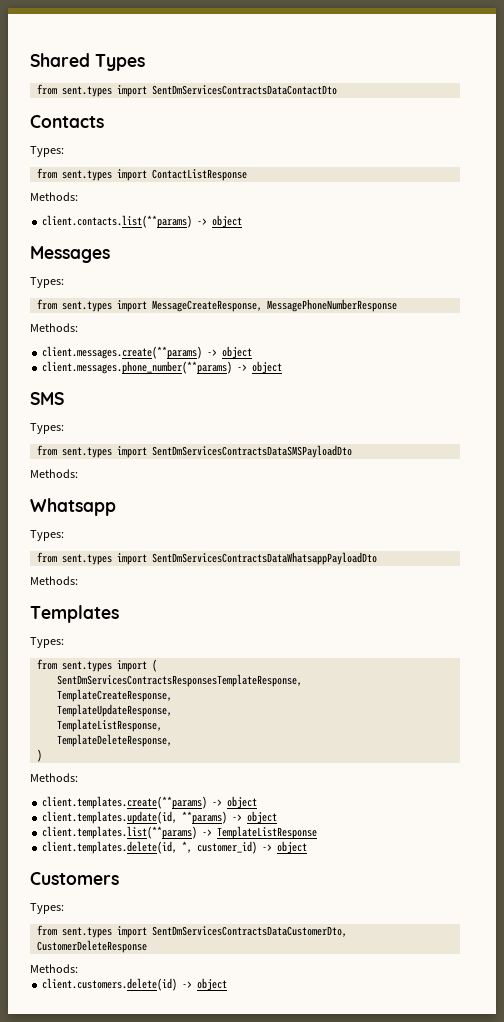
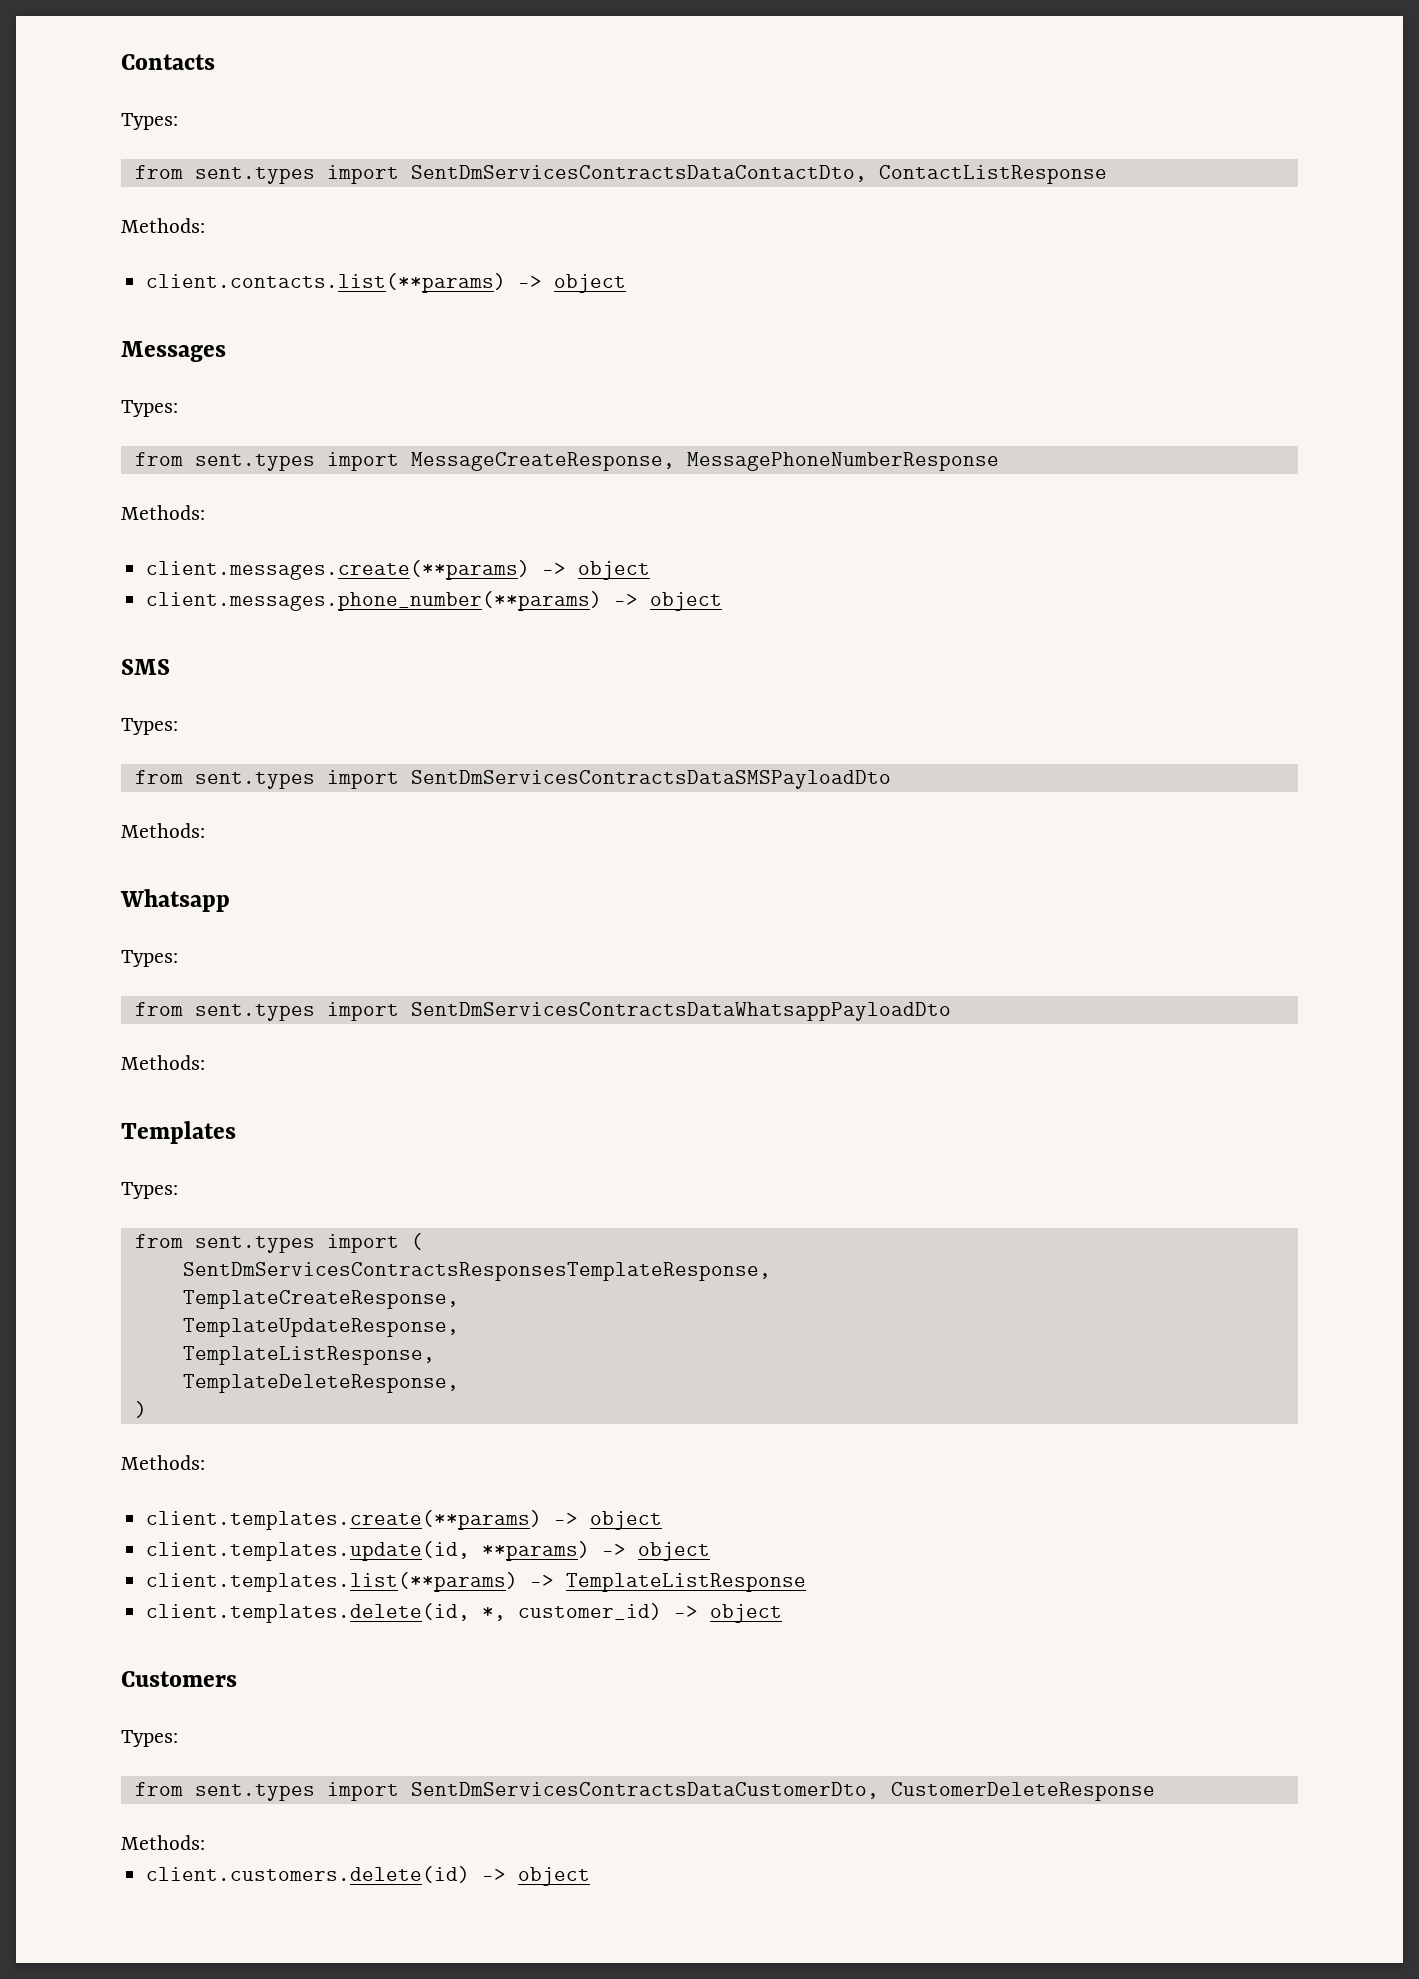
- Shared Types
- from sent.types import SentDmServicesContractsDataContactDto
- from sent.types import ContactListResponse
+ from sent.types import SentDmServicesContractsDataContactDto, ContactListResponse

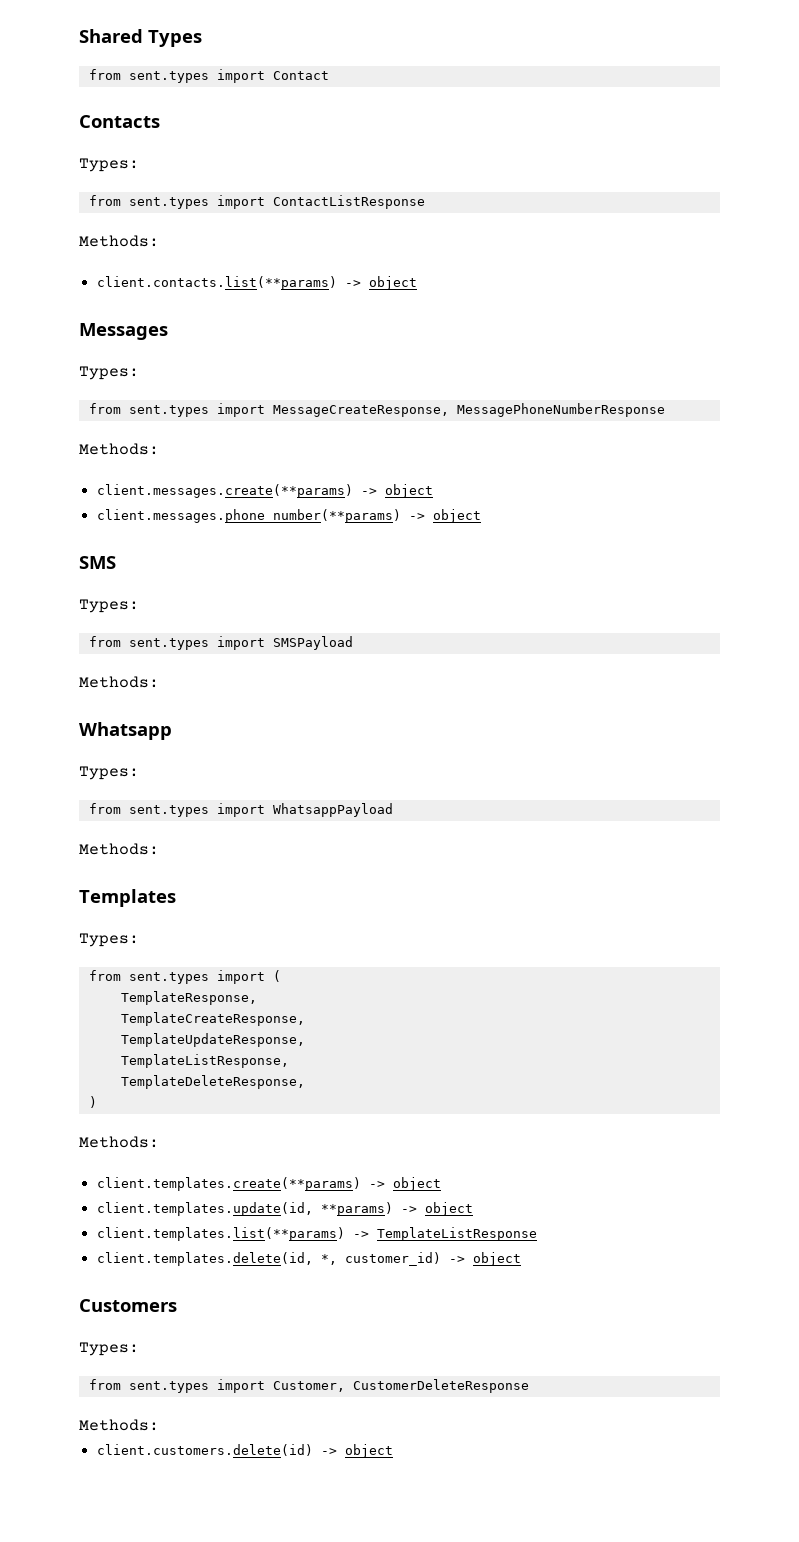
+ Shared Types
+ from sent.types import Contact
- from sent.types import SentDmServicesContractsDataContactDto, ContactListResponse
+ from sent.types import ContactListResponse
- from sent.types import SentDmServicesContractsDataSMSPayloadDto
+ from sent.types import SMSPayload
- from sent.types import SentDmServicesContractsDataWhatsappPayloadDto
+ from sent.types import WhatsappPayload
- SentDmServicesContractsResponsesTemplateResponse,
+ TemplateResponse,
- from sent.types import SentDmServicesContractsDataCustomerDto, CustomerDeleteResponse
+ from sent.types import Customer, CustomerDeleteResponse

